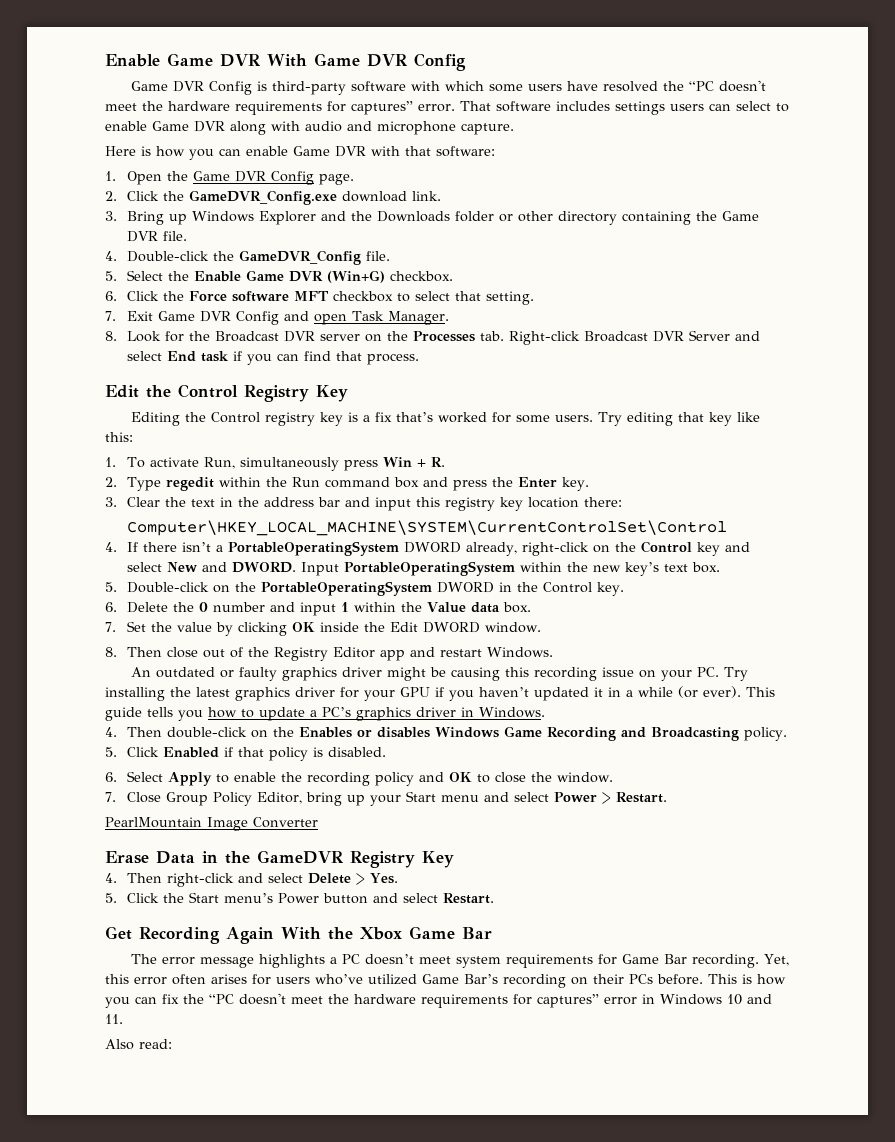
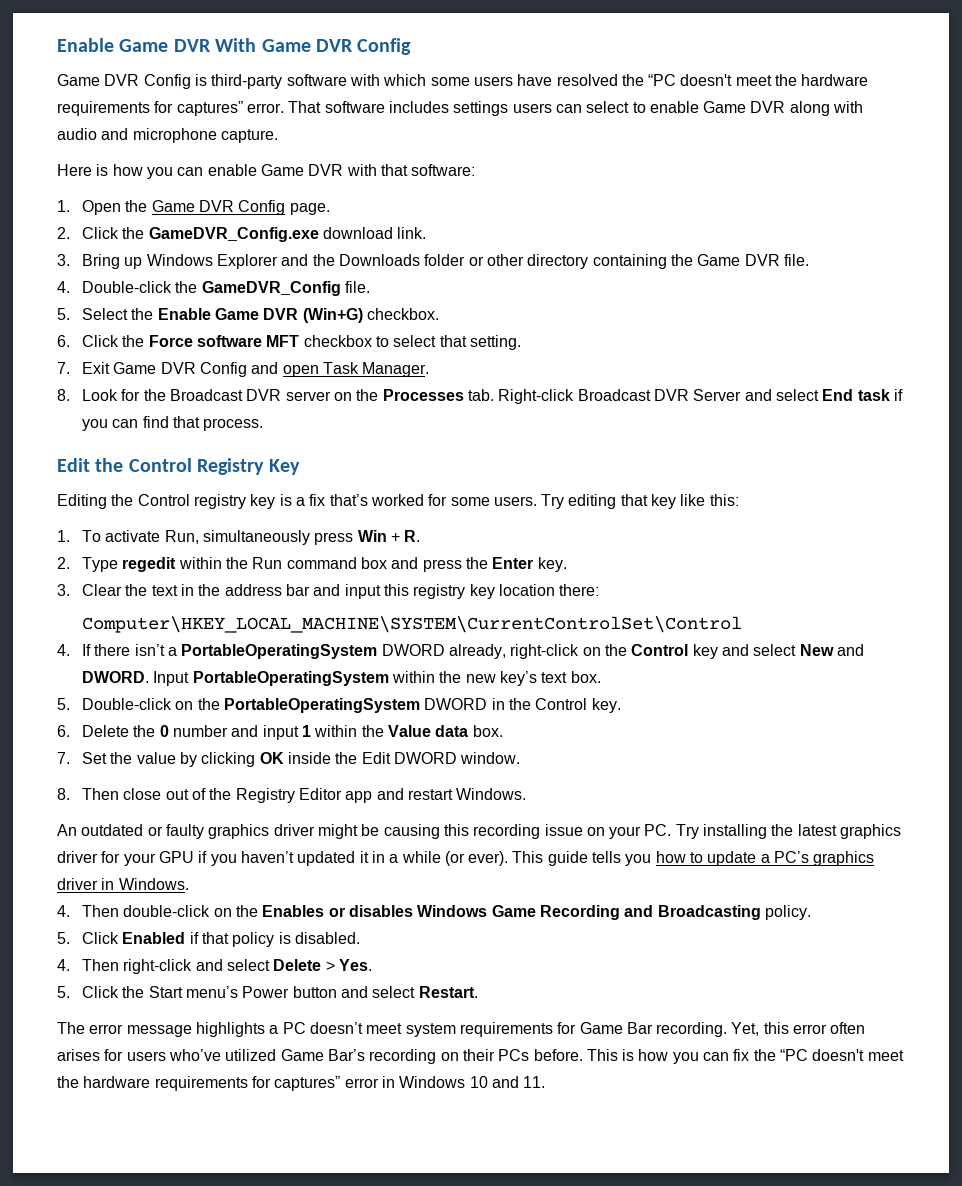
- 6. Select Apply to enable the recording policy and OK to close the window.
- 7. Close Group Policy Editor, bring up your Start menu and select Power > Restart.
- PearlMountain Image Converter
- Erase Data in the GameDVR Registry Key
- Get Recording Again With the Xbox Game Bar
- Also read:

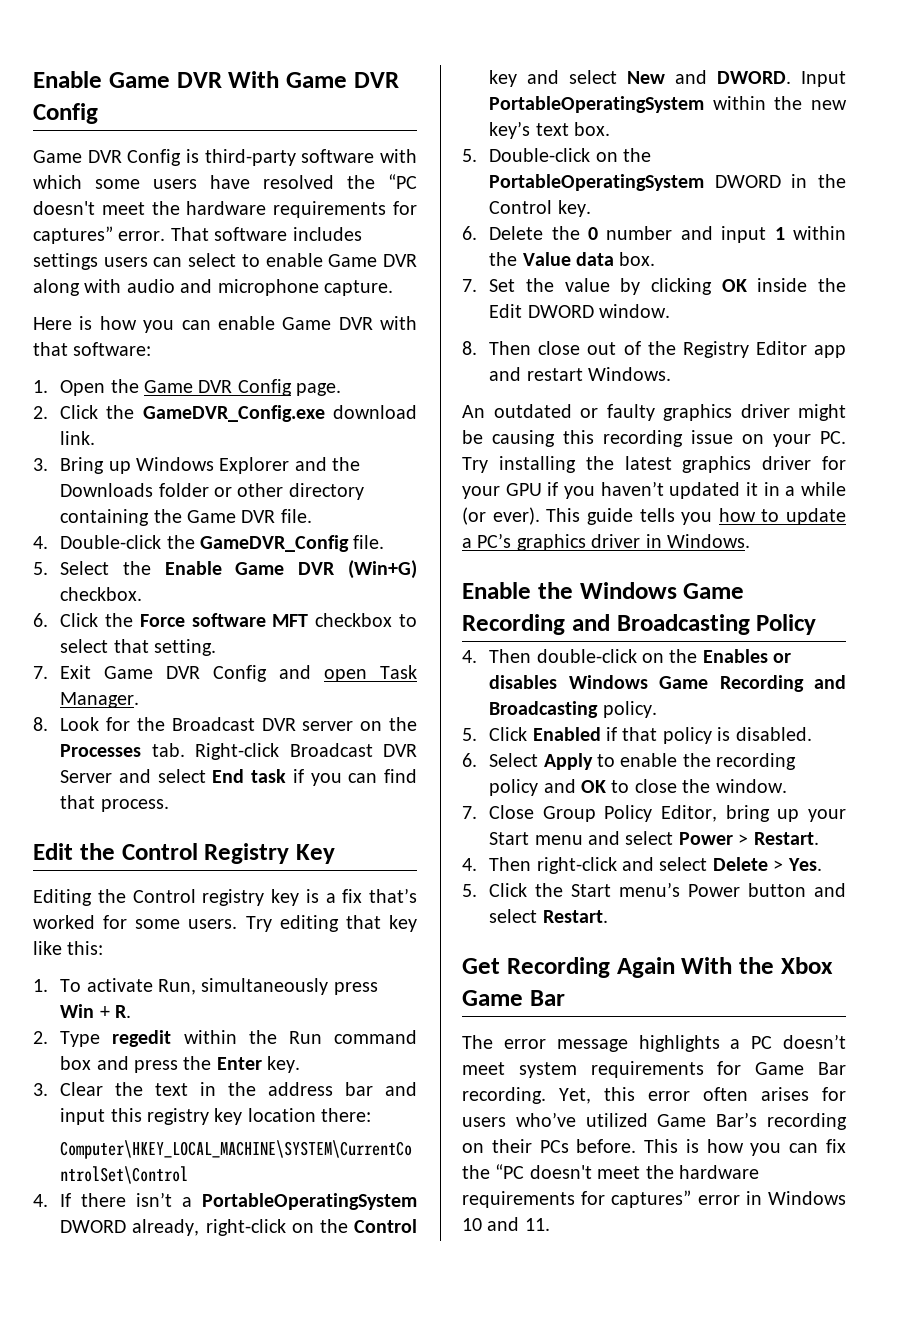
+ Enable the Windows Game Recording and Broadcasting Policy
+ 6. Select Apply to enable the recording policy and OK to close the window.
+ 7. Close Group Policy Editor, bring up your Start menu and select Power > Restart.
+ Get Recording Again With the Xbox Game Bar

